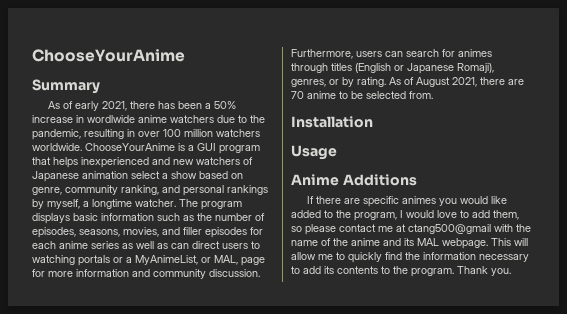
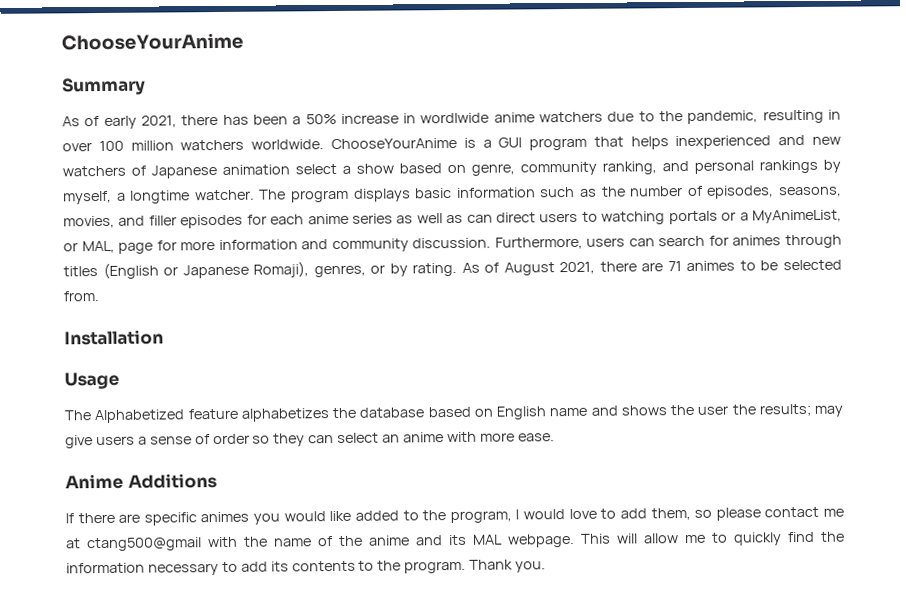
- As of August 2021, there are 70 anime to be selected from.
+ As of August 2021, there are 71 animes to be selected from.
+ The Alphabetized feature alphabetizes the database based on English name and shows the user the results; may give users a sense of order so they can select an anime with more ease.

